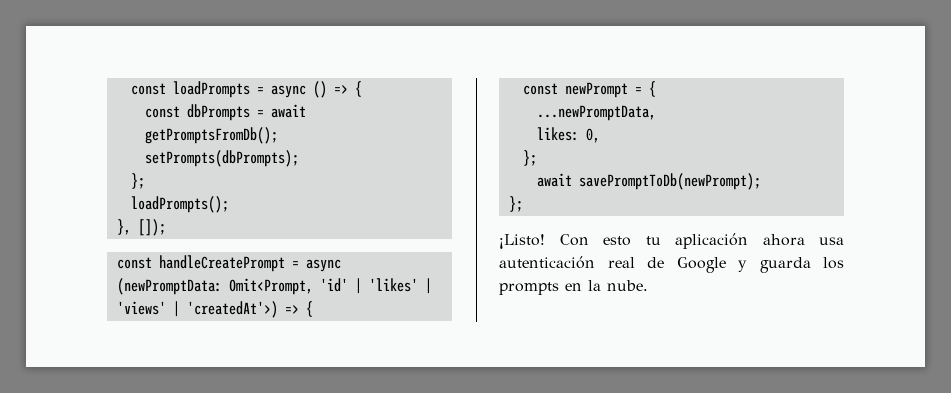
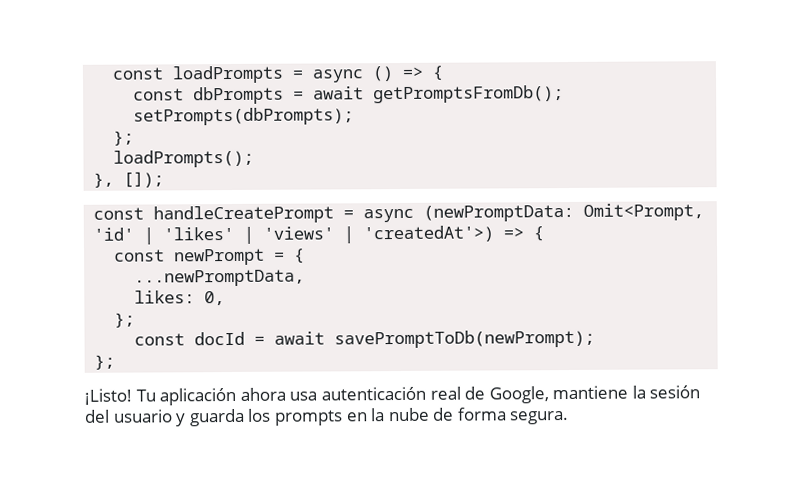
- await savePromptToDb(newPrompt);
+ const docId = await savePromptToDb(newPrompt);
- Con esto tu aplicación ahora usa autenticación real de Google y guarda los prompts en la nube.
+ Tu aplicación ahora usa autenticación real de Google, mantiene la sesión del usuario y guarda los prompts en la nube de forma segura.

